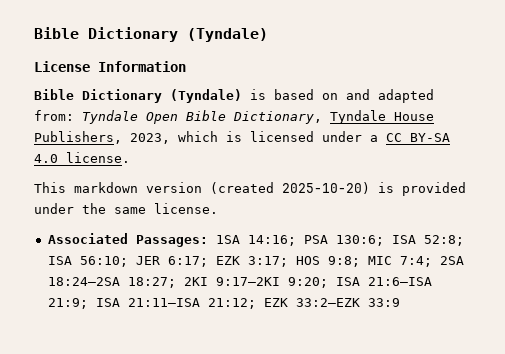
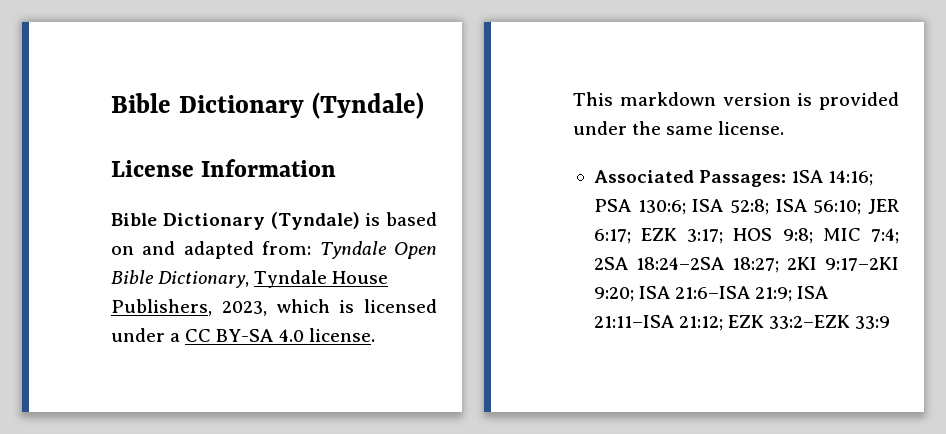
- This markdown version (created 2025-10-20) is provided under the same license.
+ This markdown version is provided under the same license.

